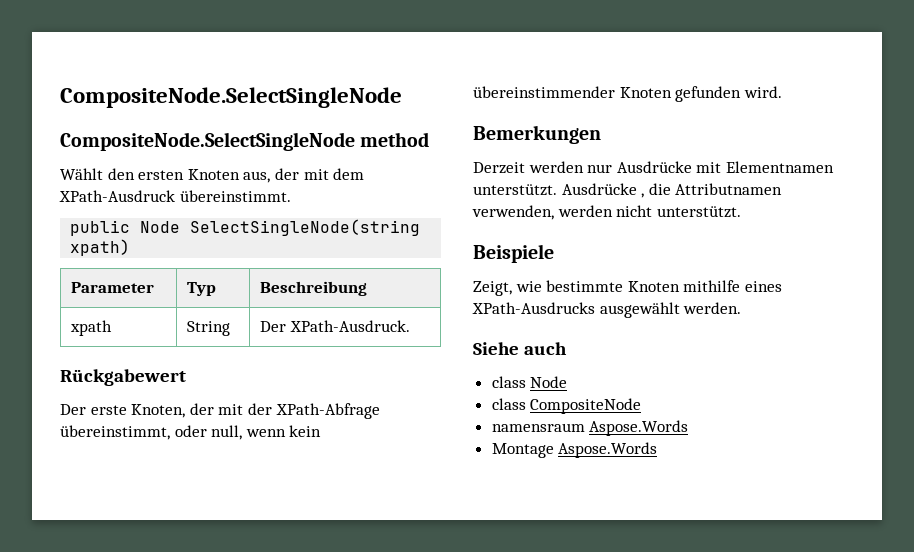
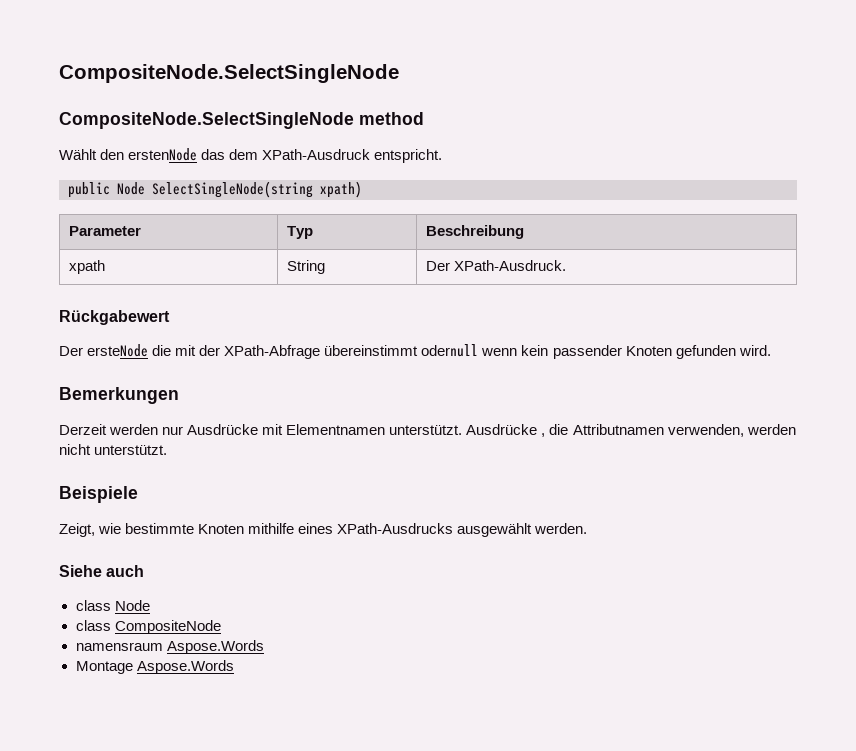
- Wählt den ersten Knoten aus, der mit dem XPath-Ausdruck übereinstimmt.
+ Wählt den erstenNode das dem XPath-Ausdruck entspricht.
- Der erste Knoten, der mit der XPath-Abfrage übereinstimmt, oder null, wenn kein übereinstimmender Knoten gefunden wird.
+ Der ersteNode die mit der XPath-Abfrage übereinstimmt odernull wenn kein passender Knoten gefunden wird.

